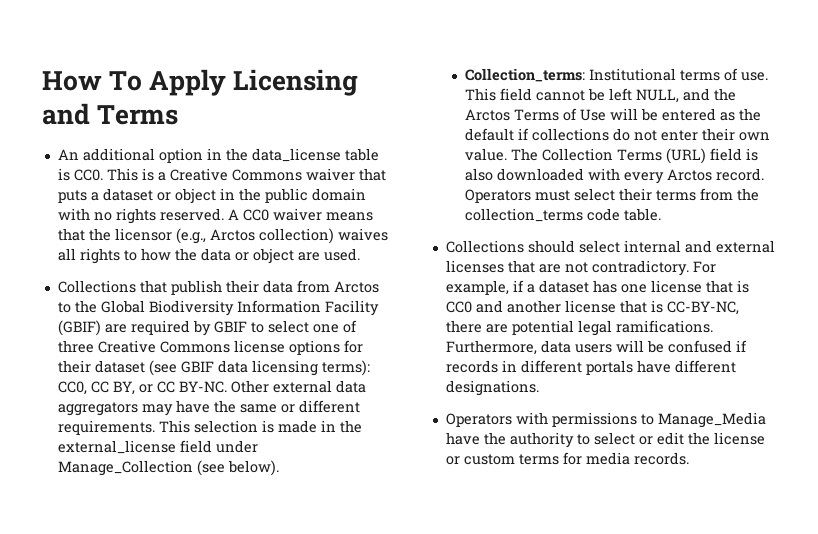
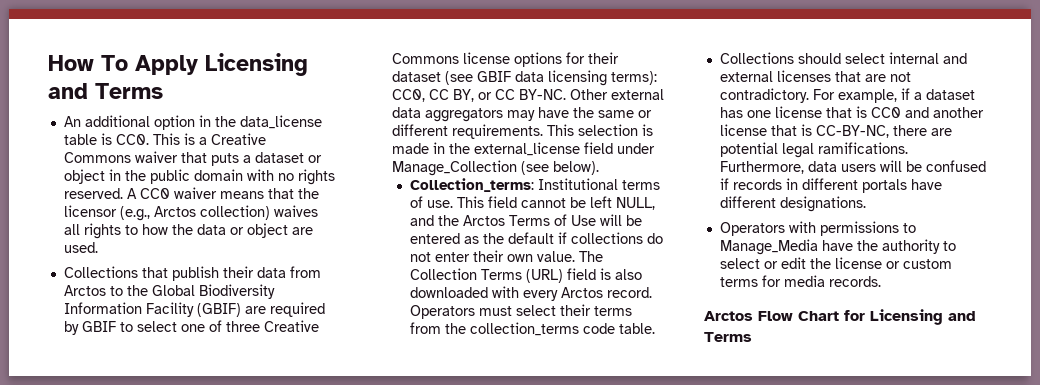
+ Arctos Flow Chart for Licensing and Terms

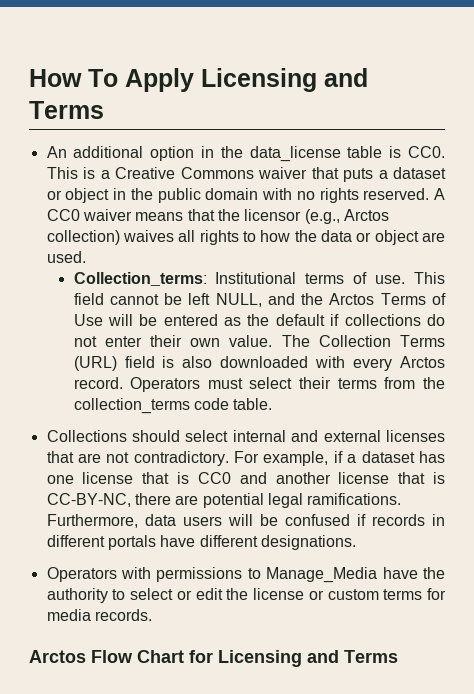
- Collections that publish their data from Arctos to the Global Biodiversity Information Facility (GBIF) are required by GBIF to select one of three Creative Commons license options for their dataset (see GBIF data licensing terms): CC0, CC BY, or CC BY-NC. Other external data aggregators may have the same or different requirements. This selection is made in the external_license field under Manage_Collection (see below).

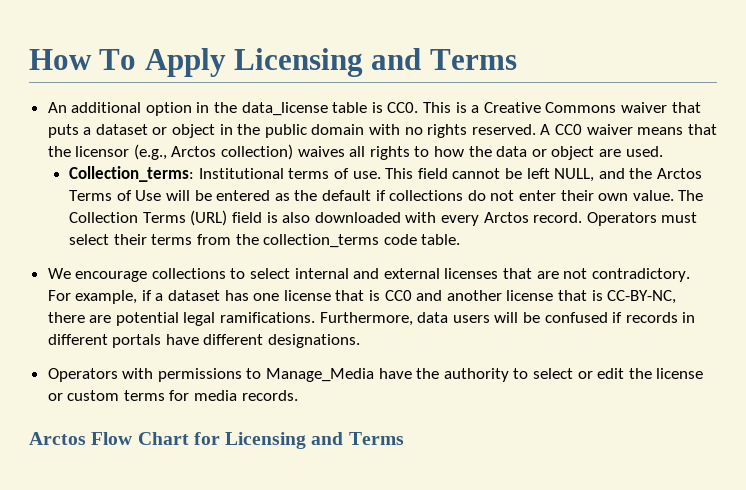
- Collections should select internal and external licenses that are not contradictory.
+ We encourage collections to select internal and external licenses that are not contradictory.

